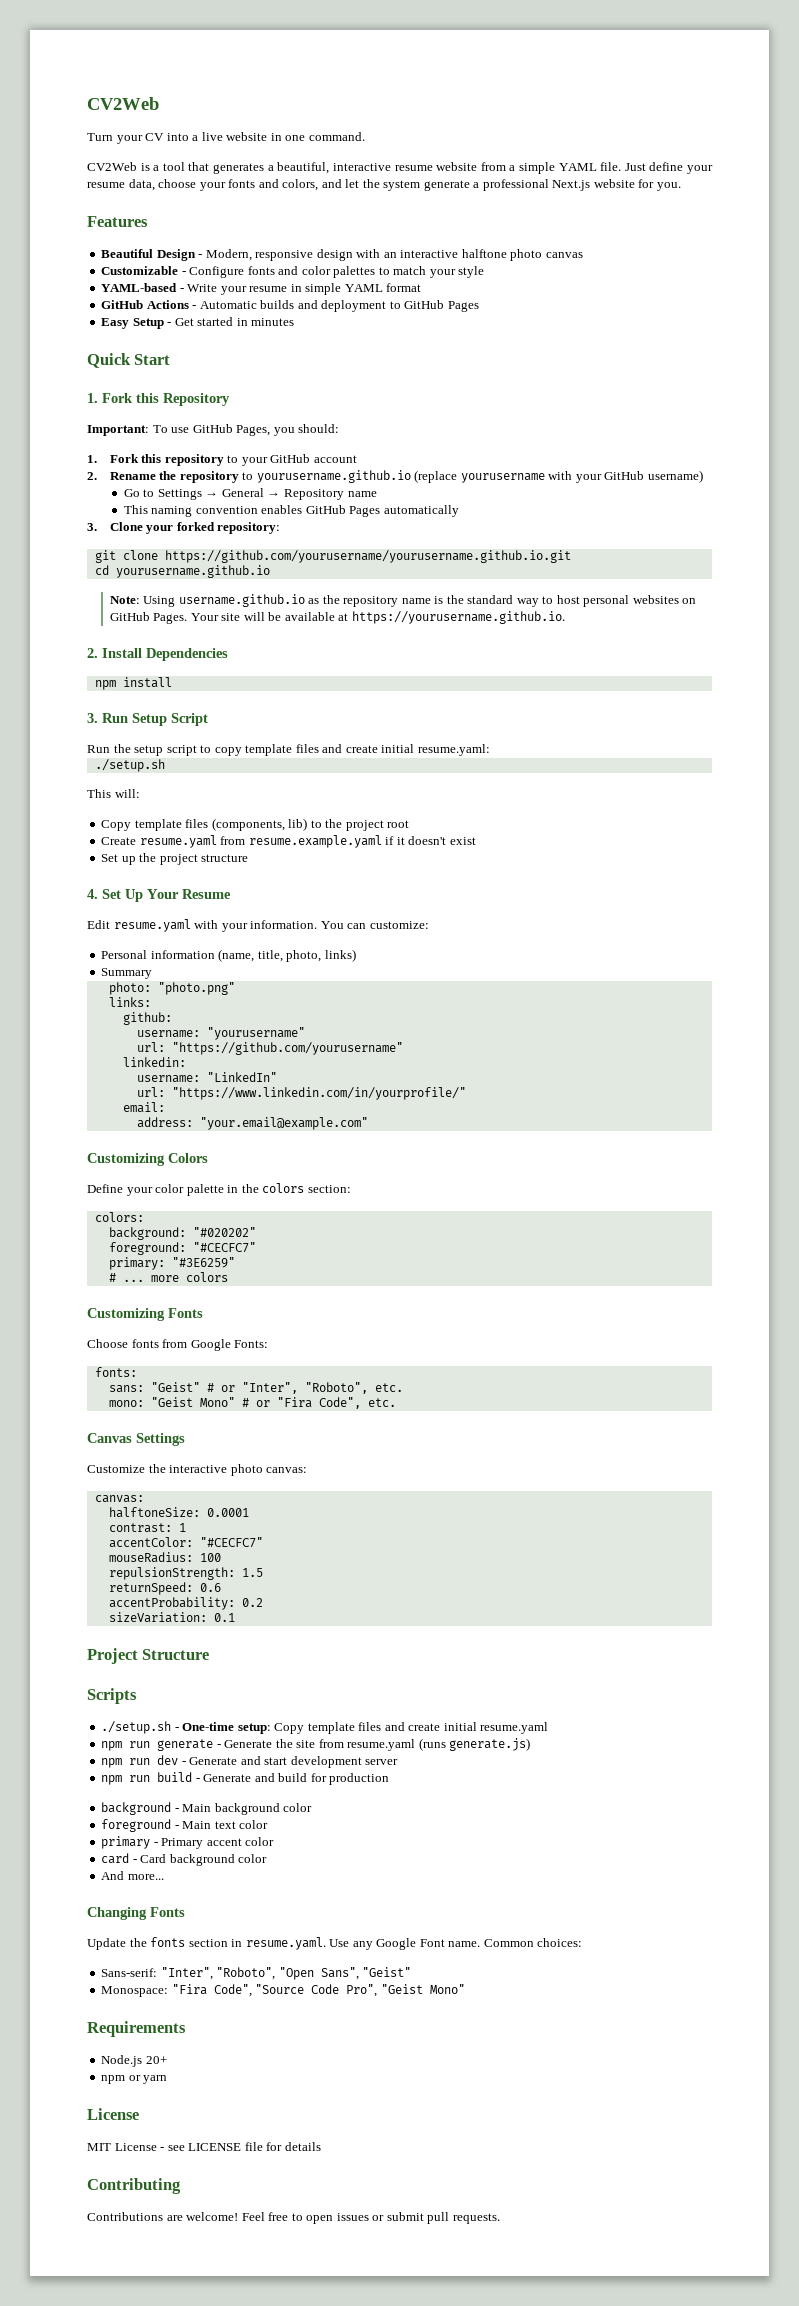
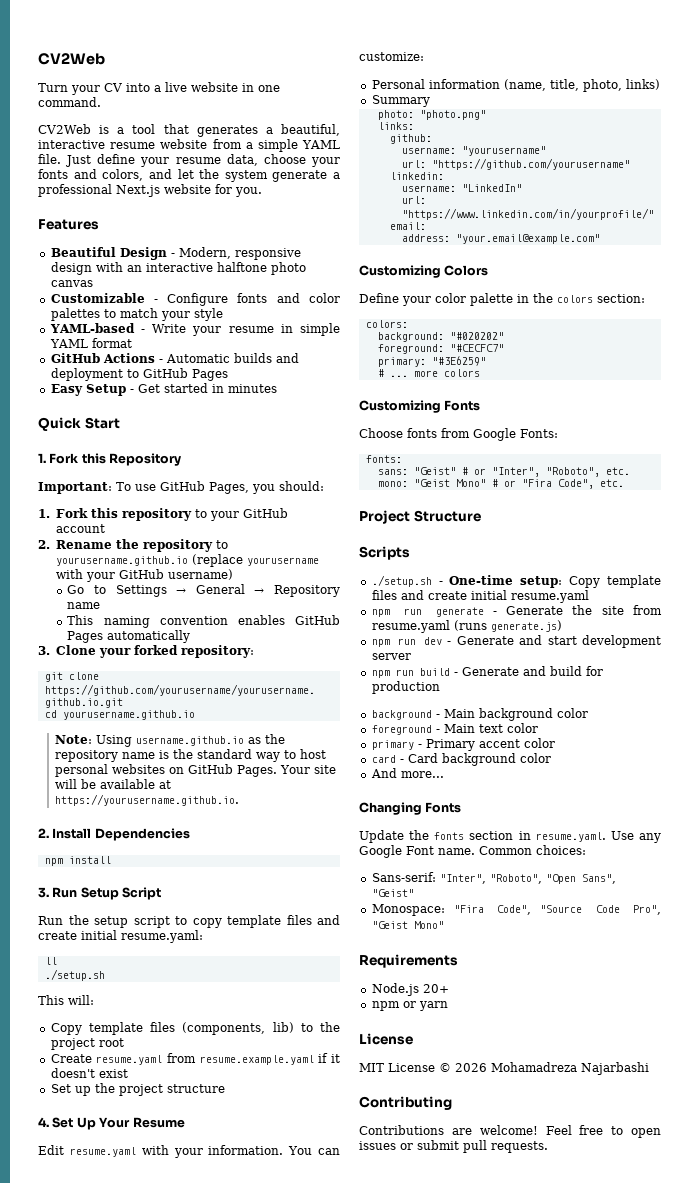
+ ll
- Canvas Settings
- Customize the interactive photo canvas:
- canvas:
- halftoneSize: 0.0001
- contrast: 1
- accentColor: "#CECFC7"
- mouseRadius: 100
- repulsionStrength: 1.5
- returnSpeed: 0.6
- accentProbability: 0.2
- sizeVariation: 0.1
- MIT License - see LICENSE file for details
+ MIT License © 2026 Mohamadreza Najarbashi

